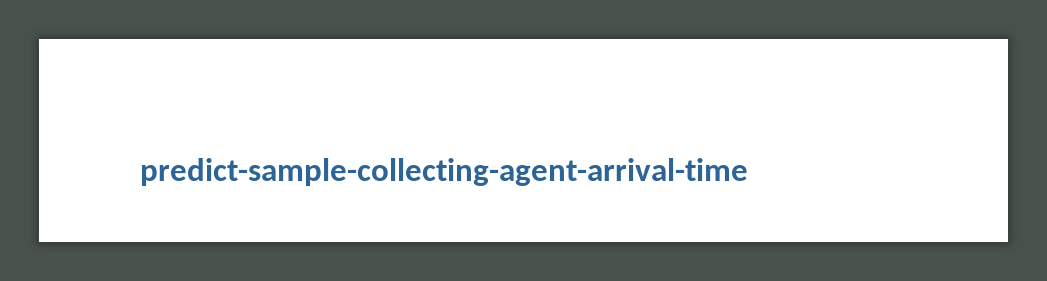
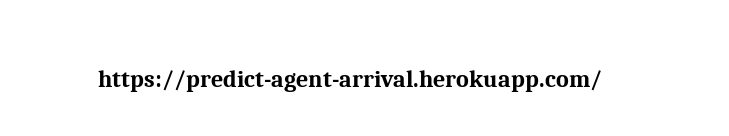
- predict-sample-collecting-agent-arrival-time
+ https://predict-agent-arrival.herokuapp.com/

